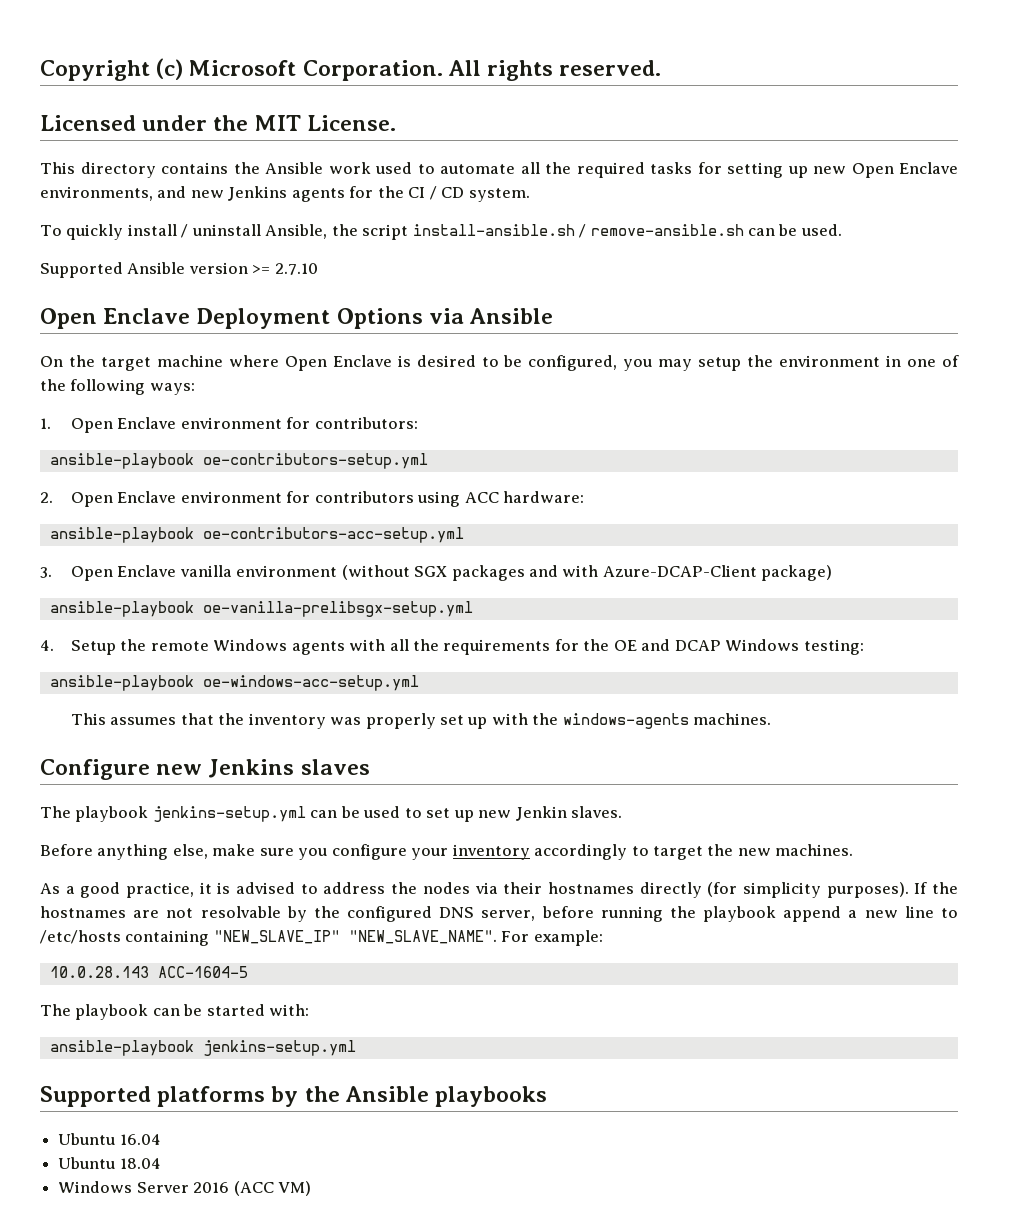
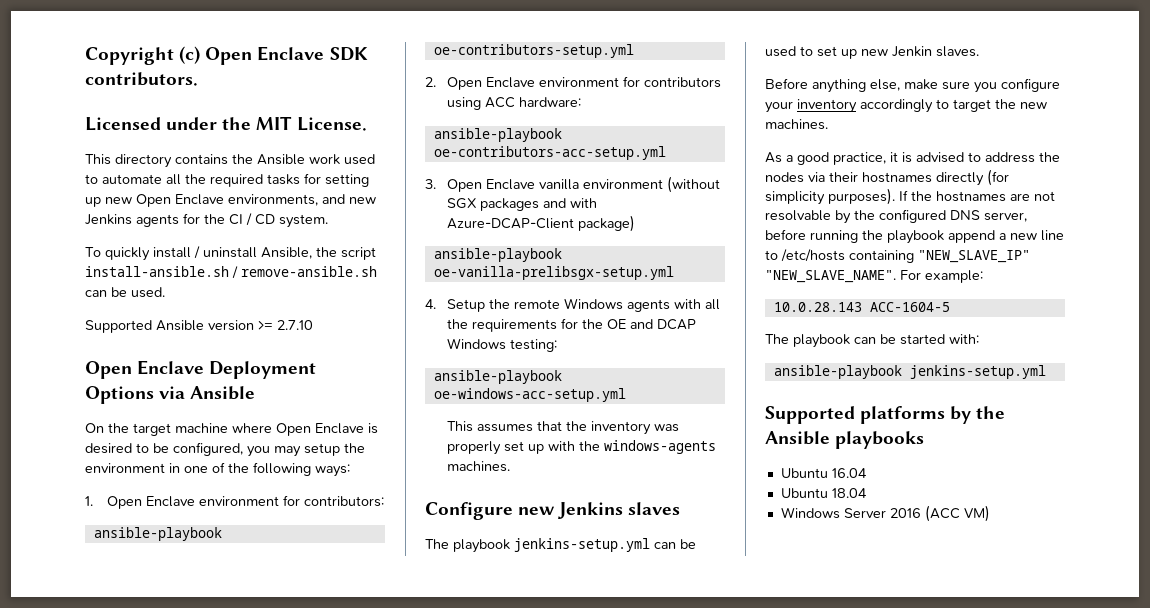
- Copyright (c) Microsoft Corporation. All rights reserved.
+ Copyright (c) Open Enclave SDK contributors.

